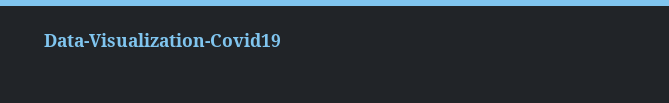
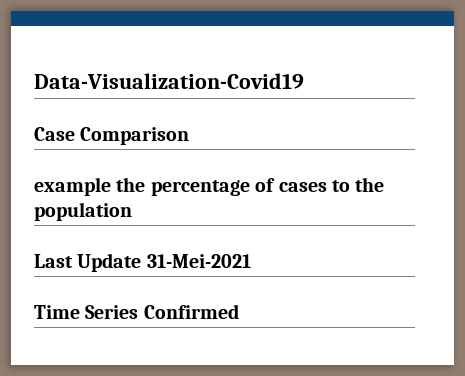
+ Case Comparison
+ example the percentage of cases to the population
+ Last Update 31-Mei-2021
+ Time Series Confirmed

